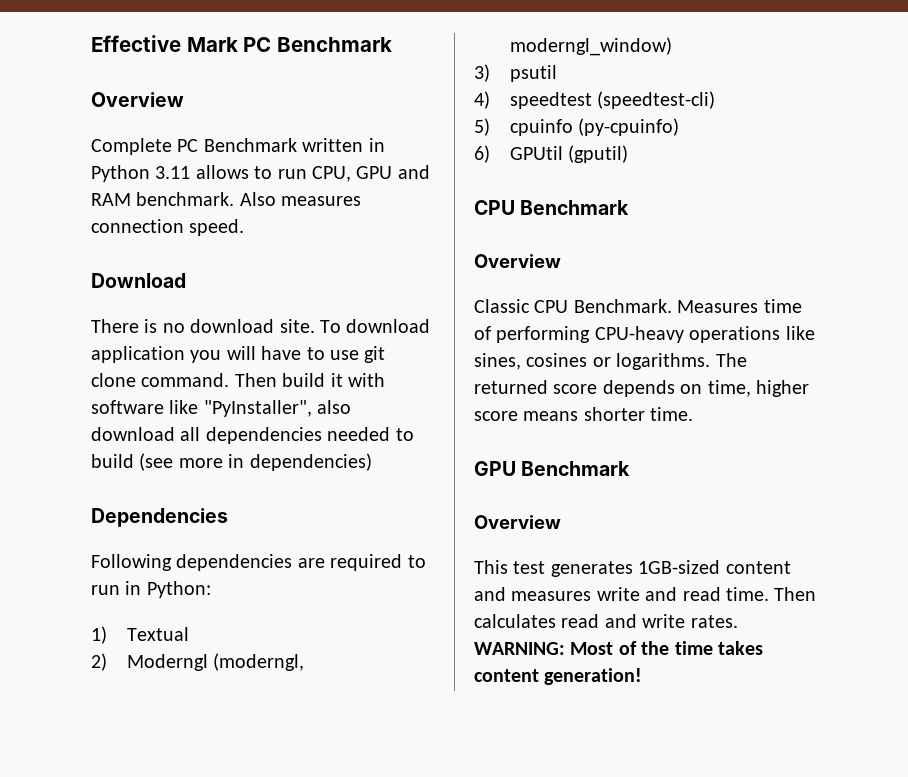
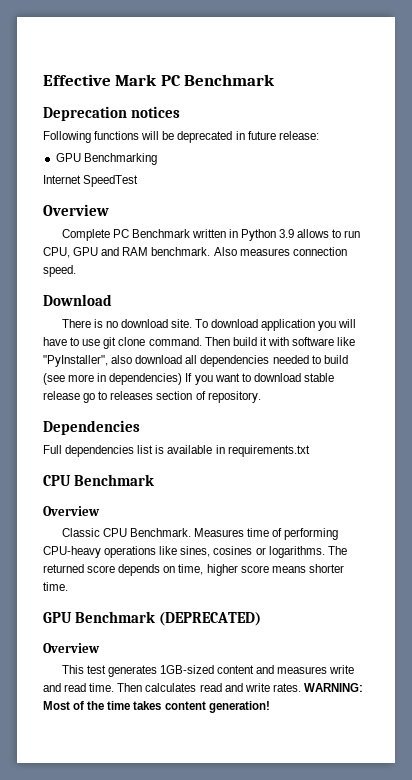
+ Deprecation notices
+ Following functions will be deprecated in future release:
+ GPU Benchmarking
+ Internet SpeedTest
- Complete PC Benchmark written in Python 3.11 allows to run CPU, GPU and RAM benchmark.
+ Complete PC Benchmark written in Python 3.9 allows to run CPU, GPU and RAM benchmark.
- Then build it with software like "PyInstaller", also download all dependencies needed to build (see more in dependencies)
+ Then build it with software like "PyInstaller", also download all dependencies needed to build (see more in dependencies) If you want to download stable release go to releases section of repository.
  Dependencies
- Following dependencies are required to run in Python:
- 1) Textual
- 2) Moderngl (moderngl, moderngl_window)
- 3) psutil
- 4) speedtest (speedtest-cli)
- 5) cpuinfo (py-cpuinfo)
- 6) GPUtil (gputil)
+ Full dependencies list is available in requirements.txt
- GPU Benchmark
+ GPU Benchmark (DEPRECATED)

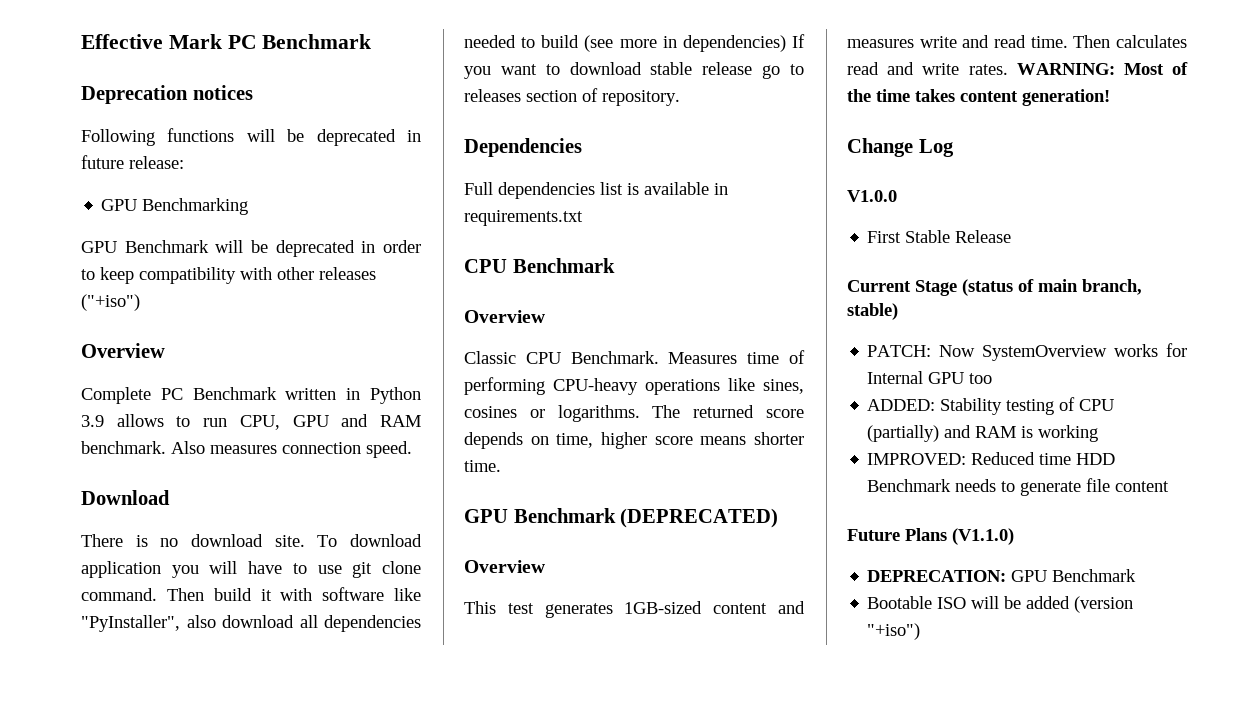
- Internet SpeedTest
+ GPU Benchmark will be deprecated in order to keep compatibility with other releases ("+iso")
+ Change Log
+ V1.0.0
+ First Stable Release
+ Current Stage (status of main branch, stable)
+ PATCH: Now SystemOverview works for Internal GPU too
+ ADDED: Stability testing of CPU (partially) and RAM is working
+ IMPROVED: Reduced time HDD Benchmark needs to generate file content
+ Future Plans (V1.1.0)
+ DEPRECATION: GPU Benchmark
+ Bootable ISO will be added (version "+iso")

